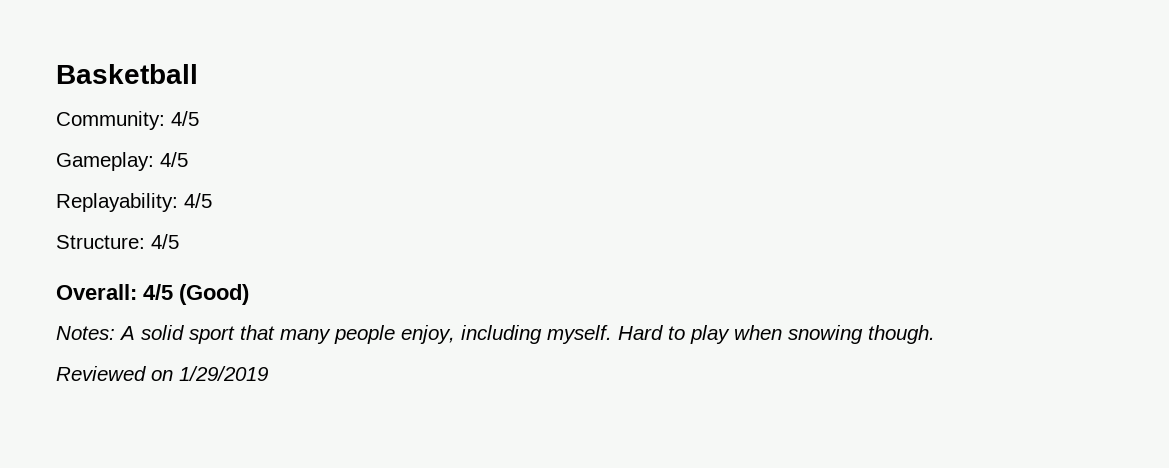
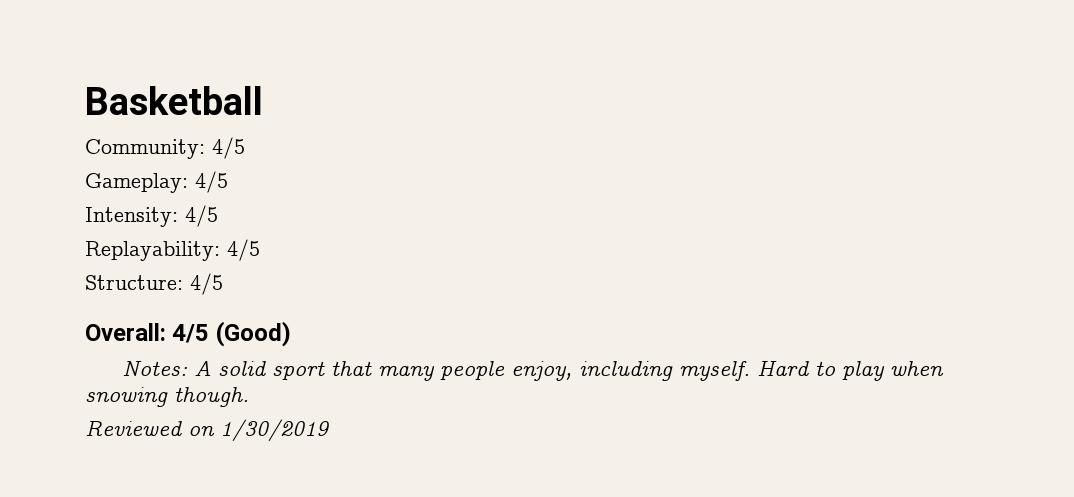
+ Intensity: 4/5
- Reviewed on 1/29/2019
+ Reviewed on 1/30/2019

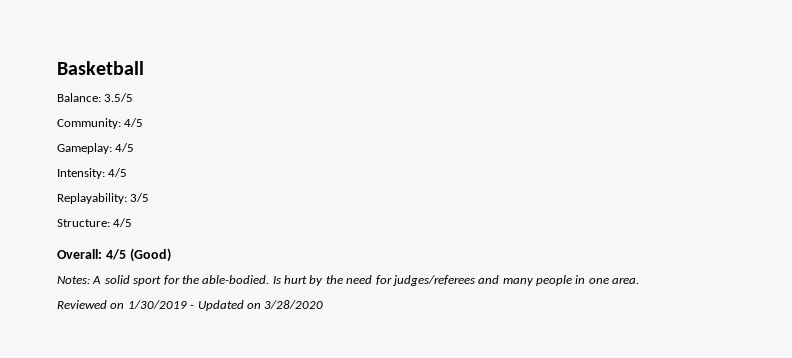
+ Balance: 3.5/5
- Replayability: 4/5
+ Replayability: 3/5
- Notes: A solid sport that many people enjoy, including myself. Hard to play when snowing though.
+ Notes: A solid sport for the able-bodied. Is hurt by the need for judges/referees and many people in one area.
- Reviewed on 1/30/2019
+ Reviewed on 1/30/2019 - Updated on 3/28/2020

